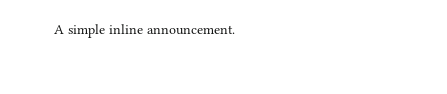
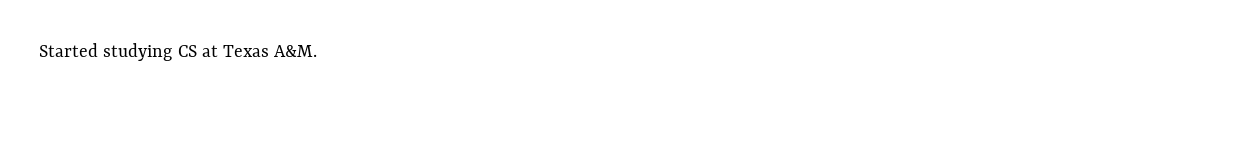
- A simple inline announcement.
+ Started studying CS at Texas A&M.

